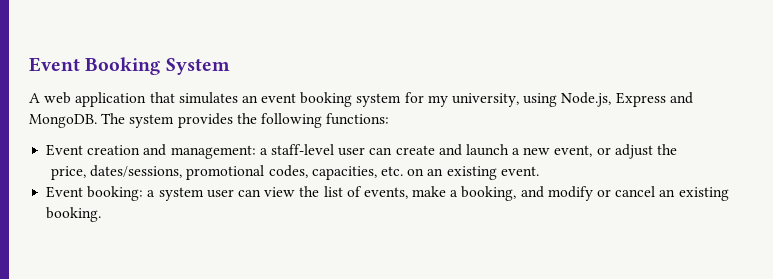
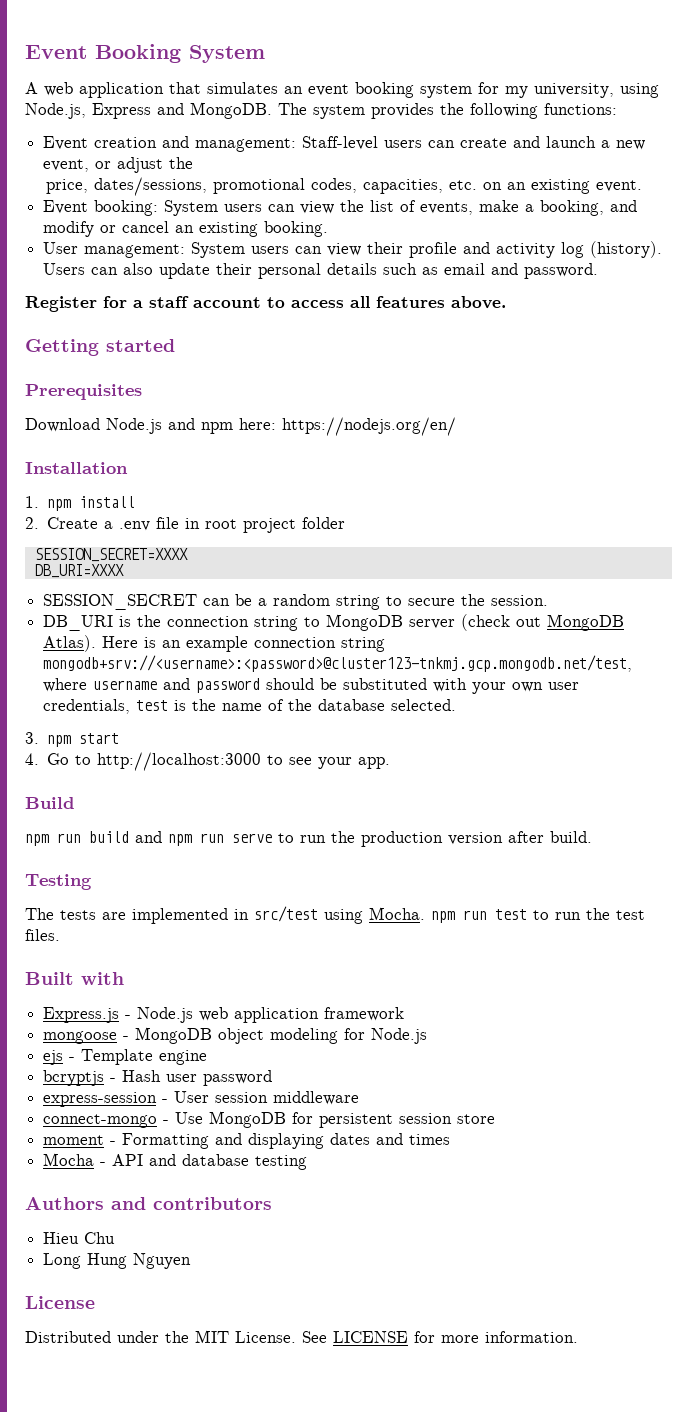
- Event creation and management: a staff-level user can create and launch a new event, or adjust the
+ Event creation and management: Staff-level users can create and launch a new event, or adjust the
- Event booking: a system user can view the list of events, make a booking, and modify or cancel an existing booking.
+ Event booking: System users can view the list of events, make a booking, and modify or cancel an existing booking.
+ User management: System users can view their profile and activity log (history). Users can also update their personal details such as email and password.
+ Register for a staff account to access all features above.
+ Getting started
+ Prerequisites
+ Download Node.js and npm here: https://nodejs.org/en/
+ Installation
+ 1. npm install
+ 2. Create a .env file in root project folder
+ SESSION_SECRET=XXXX
+ DB_URI=XXXX
+ SESSION_SECRET can be a random string to secure the session.
+ DB_URI is the connection string to MongoDB server (check out MongoDB Atlas). Here is an example connection string mongodb+srv://<username>:<password>@cluster123-tnkmj.gcp.mongodb.net/test, where username and password should be substituted with your own user credentials, test is the name of the database selected.
+ 3. npm start
+ 4. Go to http://localhost:3000 to see your app.
+ Build
+ npm run build and npm run serve to run the production version after build.
+ Testing
+ The tests are implemented in src/test using Mocha. npm run test to run the test files.
+ Built with
+ Express.js - Node.js web application framework
+ mongoose - MongoDB object modeling for Node.js
+ ejs - Template engine
+ bcryptjs - Hash user password
+ express-session - User session middleware
+ connect-mongo - Use MongoDB for persistent session store
+ moment - Formatting and displaying dates and times
+ Mocha - API and database testing
+ Authors and contributors
+ Hieu Chu
+ Long Hung Nguyen
+ License
+ Distributed under the MIT License. See LICENSE for more information.

